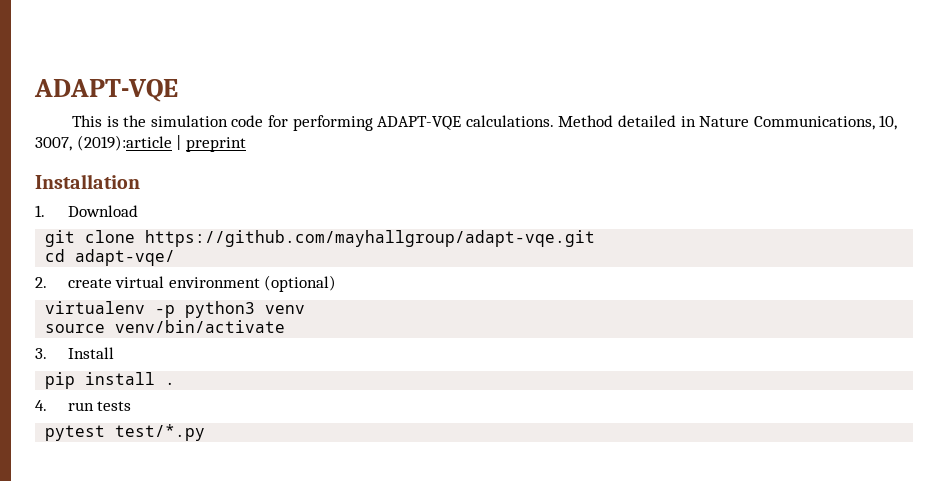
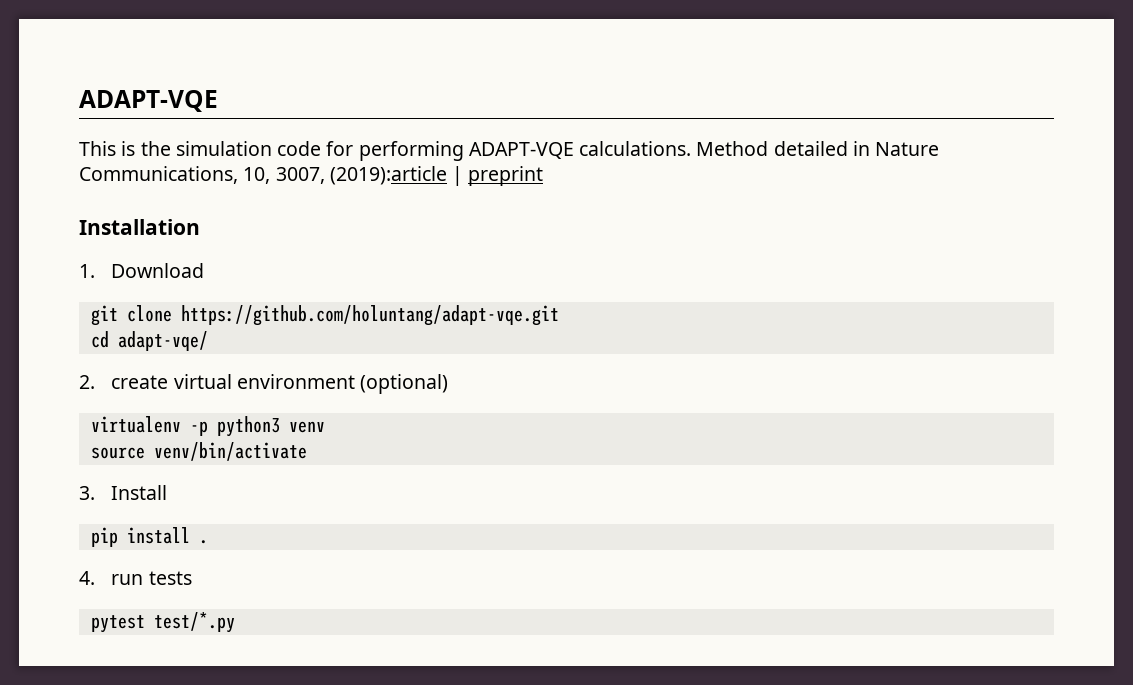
- git clone https://github.com/mayhallgroup/adapt-vqe.git
+ git clone https://github.com/holuntang/adapt-vqe.git

